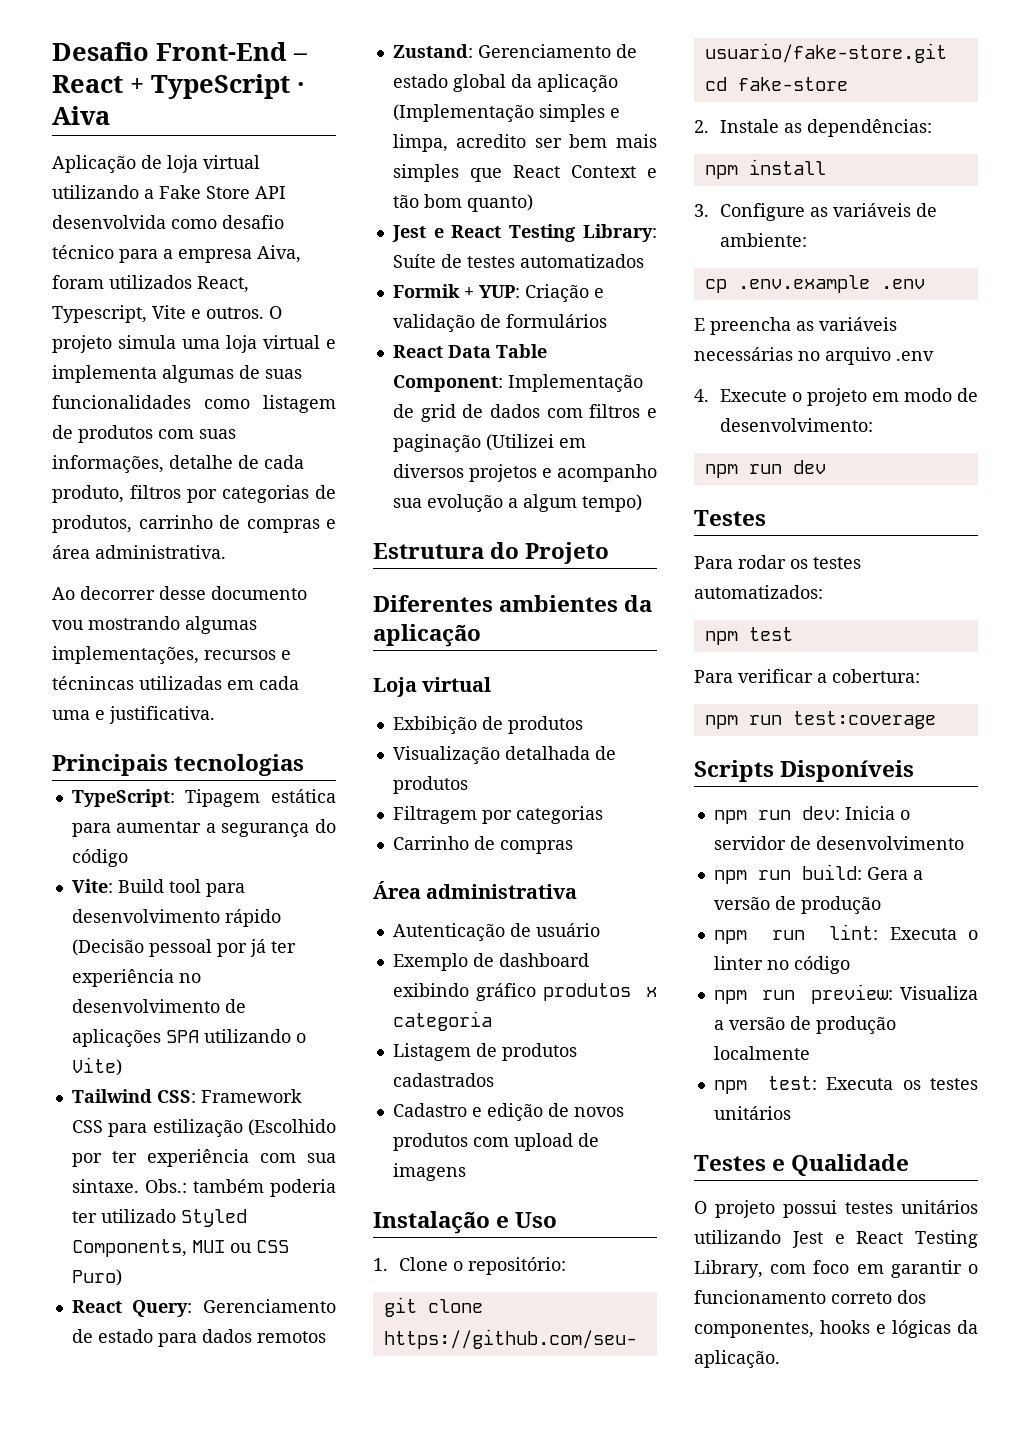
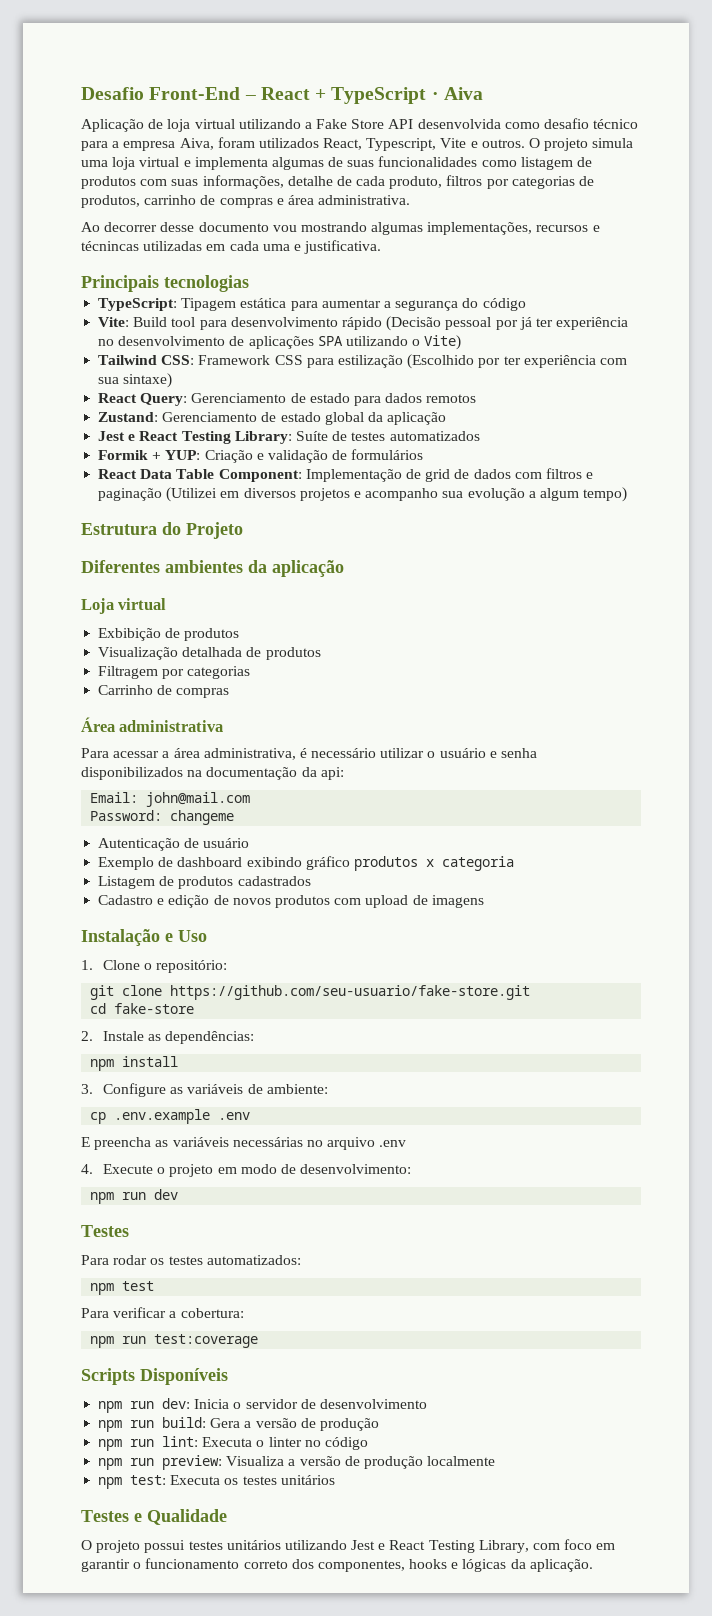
- Tailwind CSS: Framework CSS para estilização (Escolhido por ter experiência com sua sintaxe. Obs.: também poderia ter utilizado Styled Components, MUI ou CSS Puro)
+ Tailwind CSS: Framework CSS para estilização (Escolhido por ter experiência com sua sintaxe)
- Zustand: Gerenciamento de estado global da aplicação (Implementação simples e limpa, acredito ser bem mais simples que React Context e tão bom quanto)
+ Zustand: Gerenciamento de estado global da aplicação
+ Para acessar a área administrativa, é necessário utilizar o usuário e senha disponibilizados na documentação da api:
+ Email: john@mail.com
+ Password: changeme

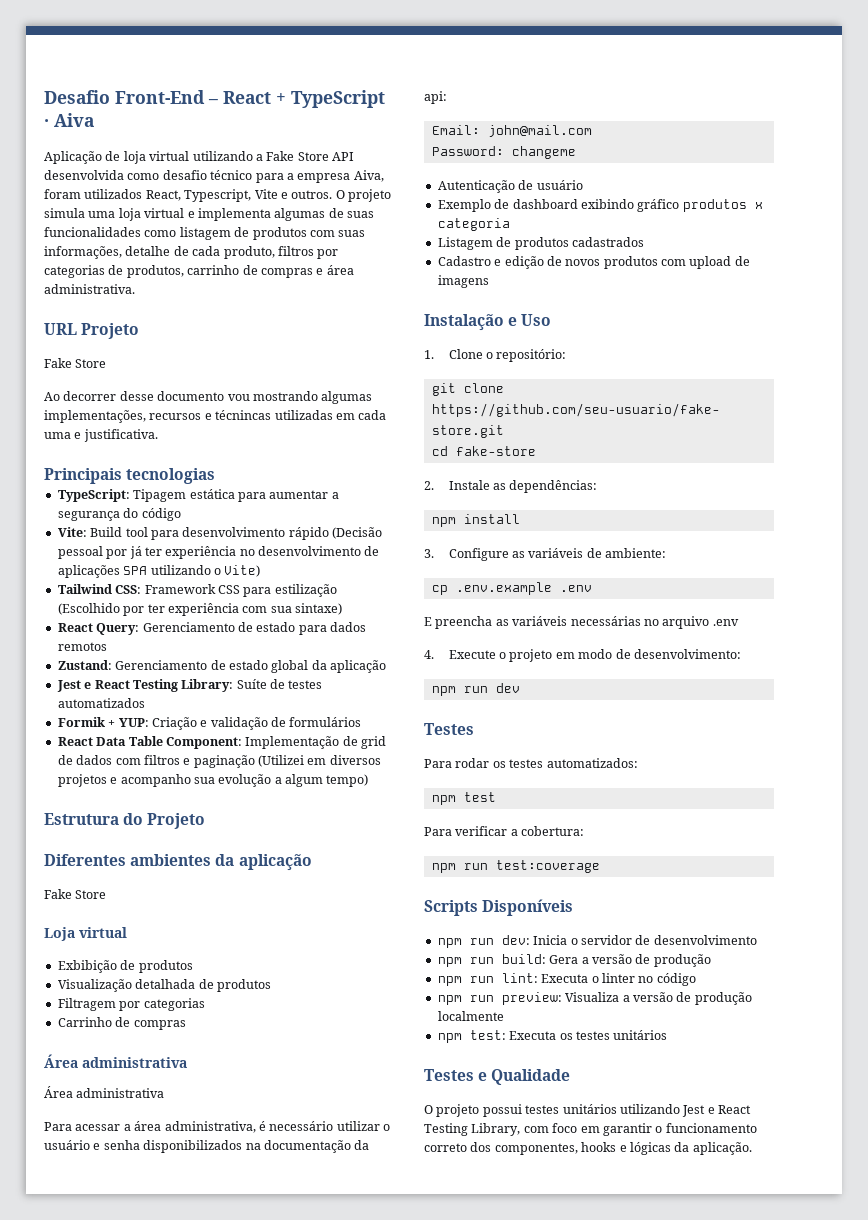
+ URL Projeto
+ Fake Store
  Diferentes ambientes da aplicação
+ Fake Store
  Carrinho de compras
+ Área administrativa

